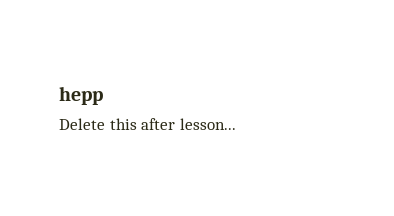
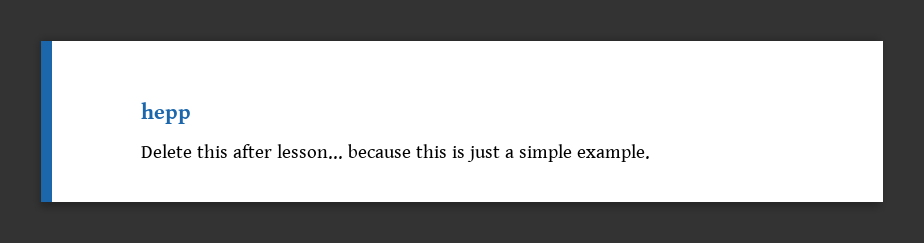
- Delete this after lesson...
+ Delete this after lesson... because this is just a simple example.

